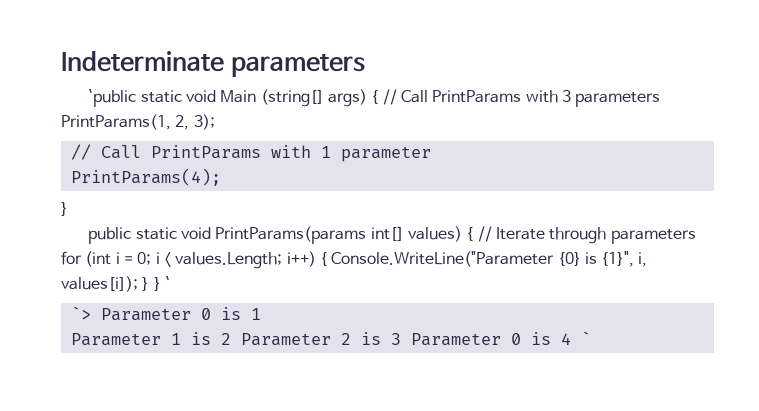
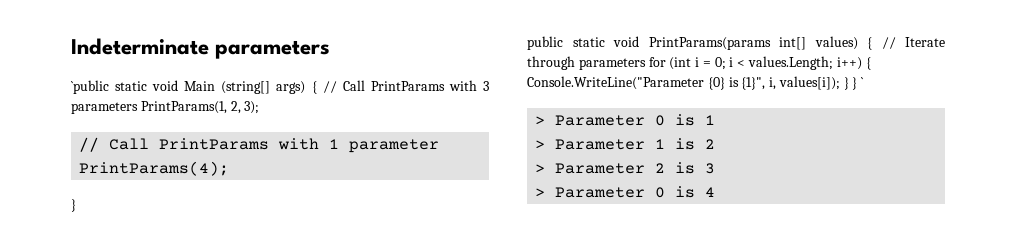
- `> Parameter 0 is 1
+ > Parameter 0 is 1
- Parameter 1 is 2 Parameter 2 is 3 Parameter 0 is 4 `
+ > Parameter 1 is 2
+ > Parameter 2 is 3
+ > Parameter 0 is 4

